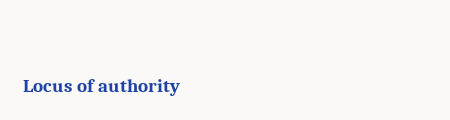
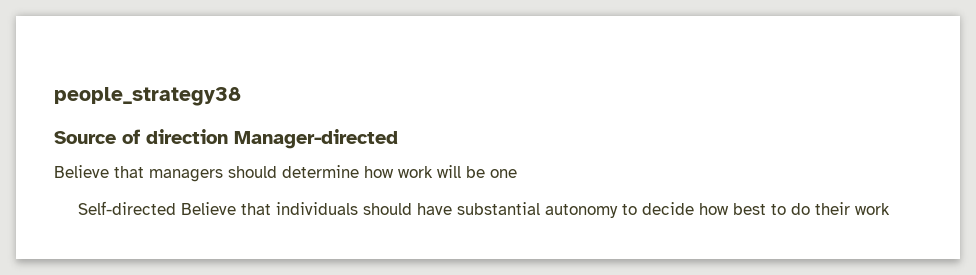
- Locus of authority
+ people_strategy38
+ Source of direction Manager-directed
+ Believe that managers should determine how work will be one
+ Self-directed Believe that individuals should have substantial autonomy to decide how best to do their work

